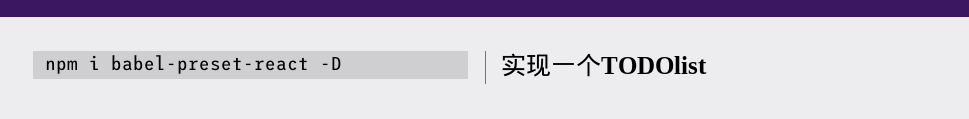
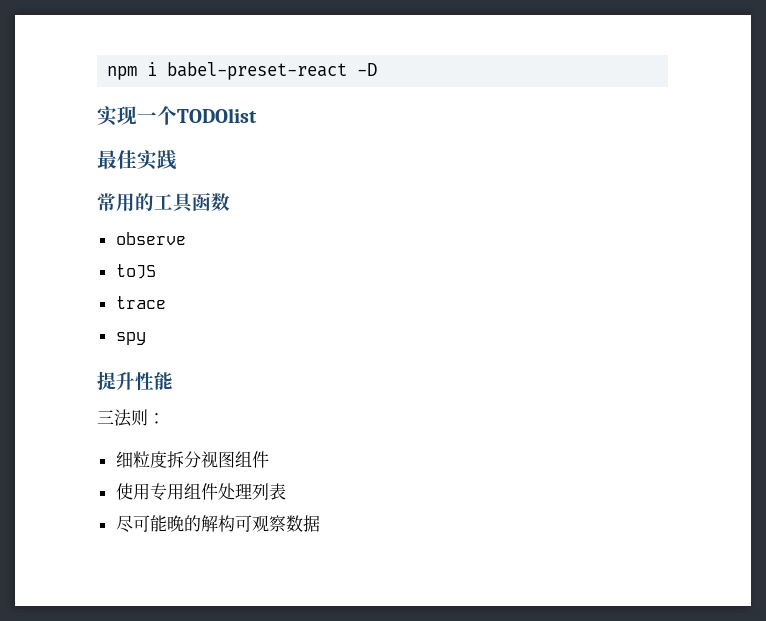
+ 最佳实践
+ 常用的工具函数
+ observe
+ toJS
+ trace
+ spy
+ 提升性能
+ 三法则：
+ 细粒度拆分视图组件
+ 使用专用组件处理列表
+ 尽可能晚的解构可观察数据

